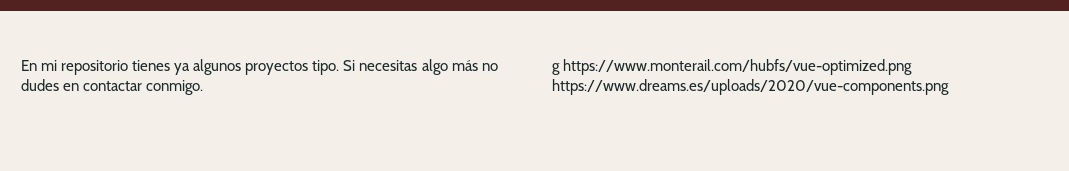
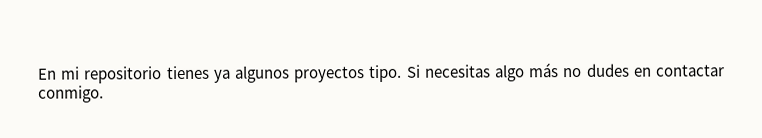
- g https://www.monterail.com/hubfs/vue-optimized.png https://www.dreams.es/uploads/2020/vue-components.png

